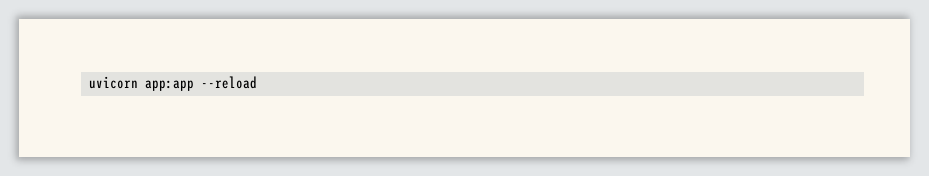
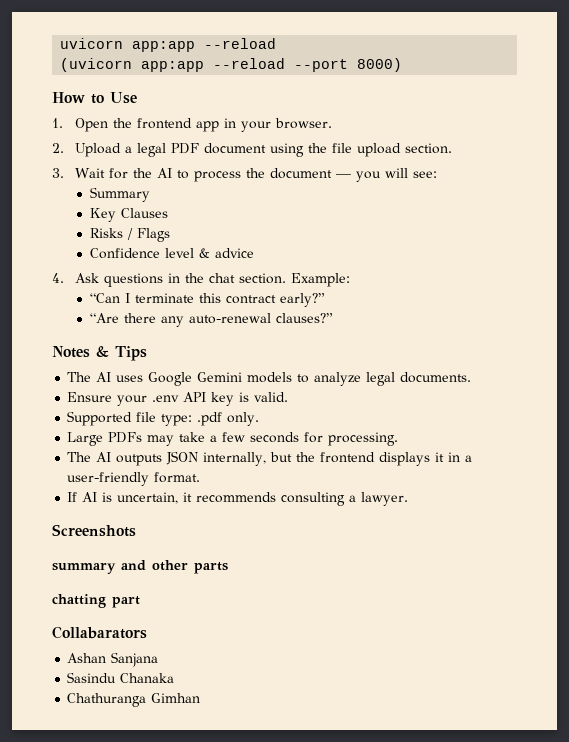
+ (uvicorn app:app --reload --port 8000)
+ How to Use
+ 1. Open the frontend app in your browser.
+ 2. Upload a legal PDF document using the file upload section.
+ 3. Wait for the AI to process the document — you will see:
+ Summary
+ Key Clauses
+ Risks / Flags
+ Confidence level & advice
+ 4. Ask questions in the chat section. Example:
+ “Can I terminate this contract early?”
+ “Are there any auto-renewal clauses?”
+ Notes & Tips
+ The AI uses Google Gemini models to analyze legal documents.
+ Ensure your .env API key is valid.
+ Supported file type: .pdf only.
+ Large PDFs may take a few seconds for processing.
+ The AI outputs JSON internally, but the frontend displays it in a user-friendly format.
+ If AI is uncertain, it recommends consulting a lawyer.
+ Screenshots
+ summary and other parts
+ chatting part
+ Collabarators
+ Ashan Sanjana
+ Sasindu Chanaka
+ Chathuranga Gimhan

